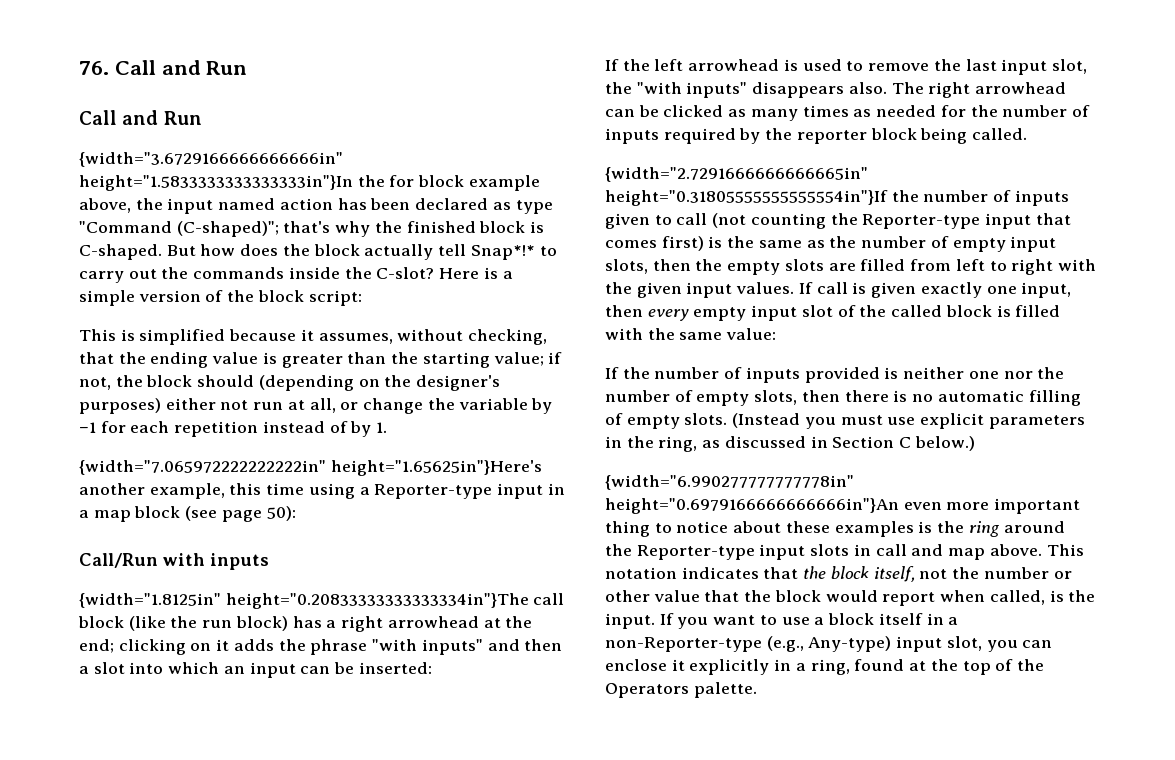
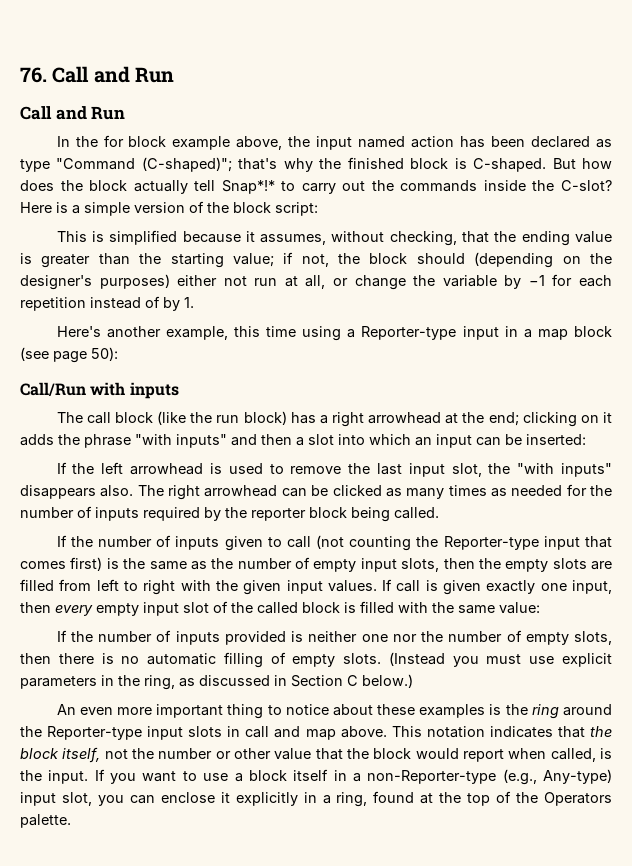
- {width="3.6729166666666666in" height="1.5833333333333333in"}In the for block example above, the input named action has been declared as type "Command (C-shaped)"; that's why the finished block is C-shaped.
+ In the for block example above, the input named action has been declared as type "Command (C-shaped)"; that's why the finished block is C-shaped.
- {width="7.065972222222222in" height="1.65625in"}Here's another example, this time using a Reporter-type input in a map block (see page 50):
+ Here's another example, this time using a Reporter-type input in a map block (see page 50):
- {width="1.8125in" height="0.20833333333333334in"}The call block (like the run block) has a right arrowhead at the end; clicking on it adds the phrase "with inputs" and then a slot into which an input can be inserted:
+ The call block (like the run block) has a right arrowhead at the end; clicking on it adds the phrase "with inputs" and then a slot into which an input can be inserted:
- {width="2.7291666666666665in" height="0.31805555555555554in"}If the number of inputs given to call (not counting the Reporter-type input that comes first) is the same as the number of empty input slots, then the empty slots are filled from left to right with the given input values.
+ If the number of inputs given to call (not counting the Reporter-type input that comes first) is the same as the number of empty input slots, then the empty slots are filled from left to right with the given input values.
- {width="6.990277777777778in" height="0.6979166666666666in"}An even more important thing to notice about these examples is the ring around the Reporter-type input slots in call and map above.
+ An even more important thing to notice about these examples is the ring around the Reporter-type input slots in call and map above.

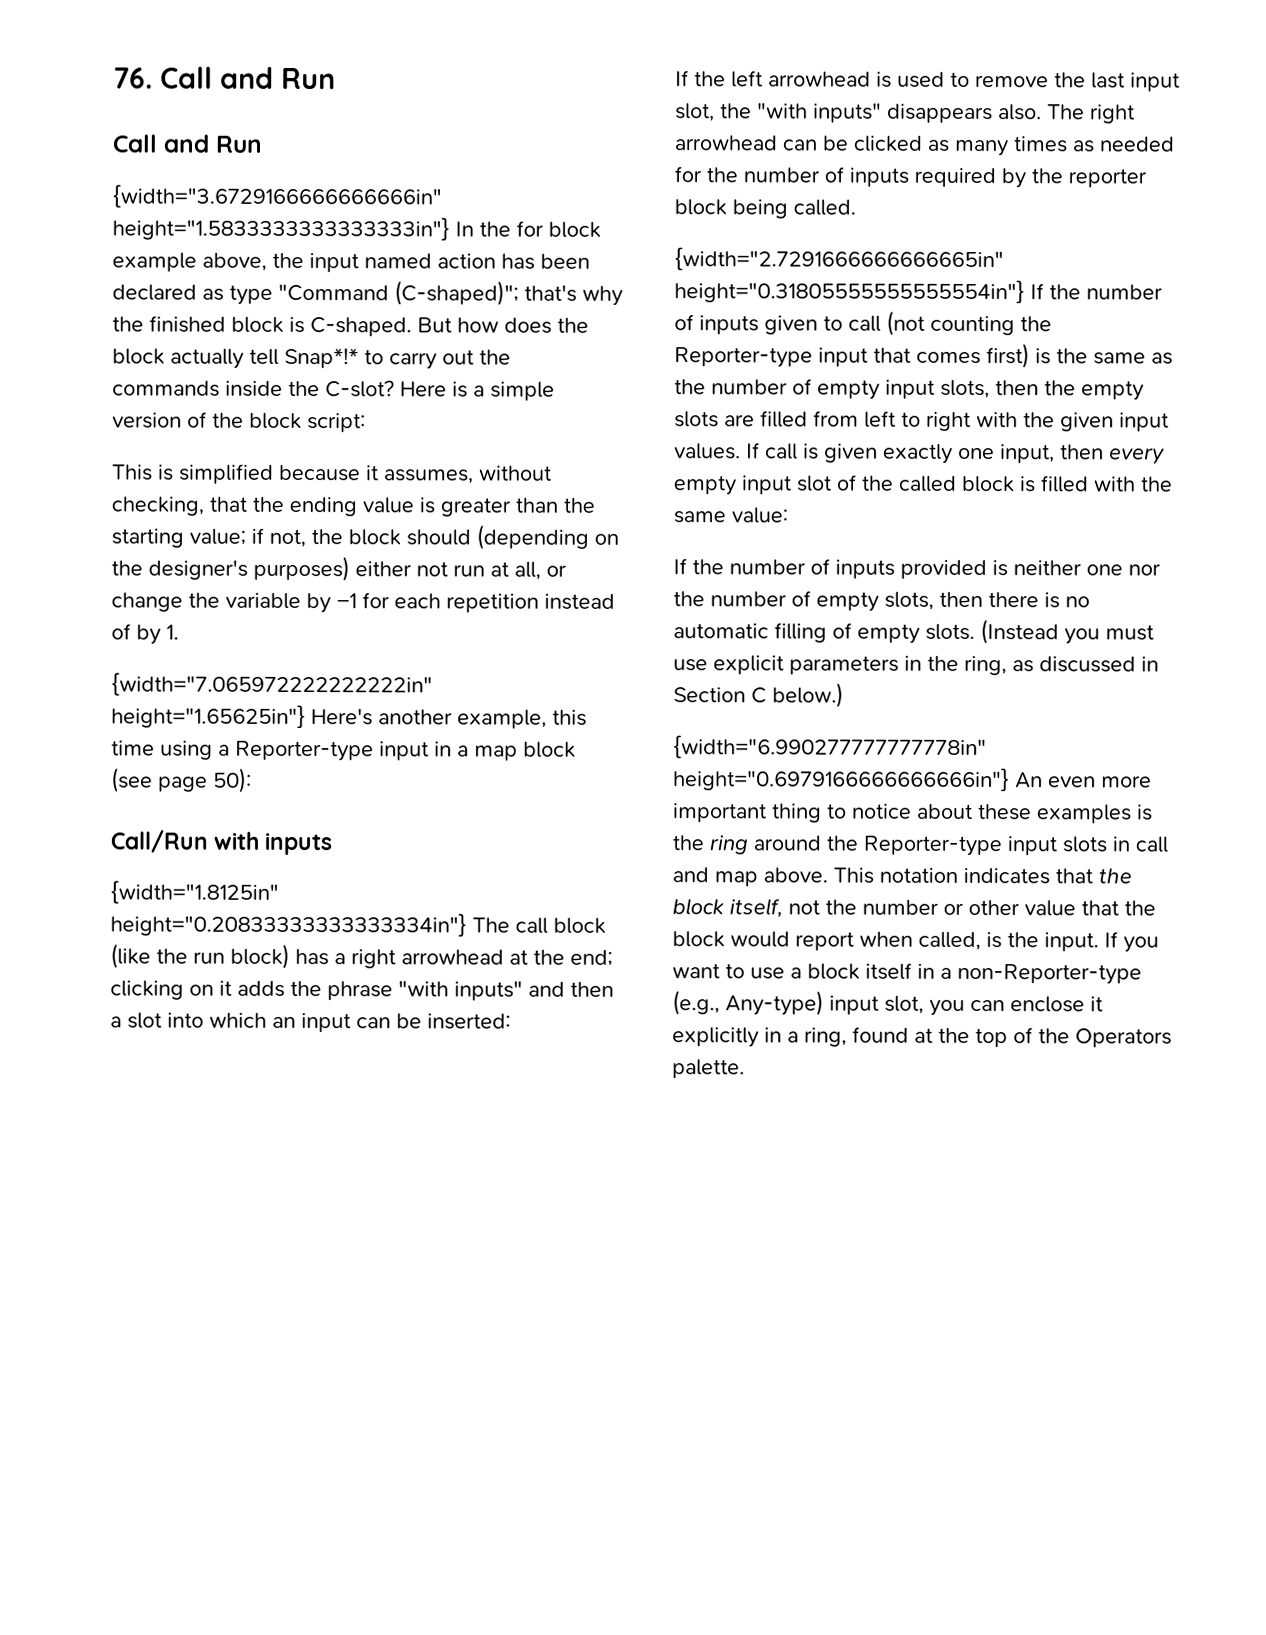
- In the for block example above, the input named action has been declared as type "Command (C-shaped)"; that's why the finished block is C-shaped.
+ {width="3.6729166666666666in" height="1.5833333333333333in"} In the for block example above, the input named action has been declared as type "Command (C-shaped)"; that's why the finished block is C-shaped.
- Here's another example, this time using a Reporter-type input in a map block (see page 50):
+ {width="7.065972222222222in" height="1.65625in"} Here's another example, this time using a Reporter-type input in a map block (see page 50):
- The call block (like the run block) has a right arrowhead at the end; clicking on it adds the phrase "with inputs" and then a slot into which an input can be inserted:
+ {width="1.8125in" height="0.20833333333333334in"} The call block (like the run block) has a right arrowhead at the end; clicking on it adds the phrase "with inputs" and then a slot into which an input can be inserted:
- If the number of inputs given to call (not counting the Reporter-type input that comes first) is the same as the number of empty input slots, then the empty slots are filled from left to right with the given input values.
+ {width="2.7291666666666665in" height="0.31805555555555554in"} If the number of inputs given to call (not counting the Reporter-type input that comes first) is the same as the number of empty input slots, then the empty slots are filled from left to right with the given input values.
- An even more important thing to notice about these examples is the ring around the Reporter-type input slots in call and map above.
+ {width="6.990277777777778in" height="0.6979166666666666in"} An even more important thing to notice about these examples is the ring around the Reporter-type input slots in call and map above.

